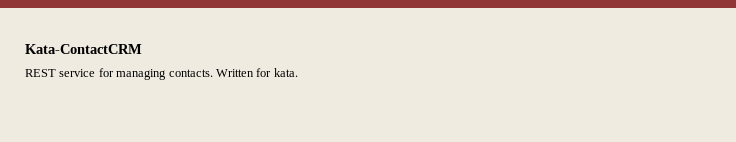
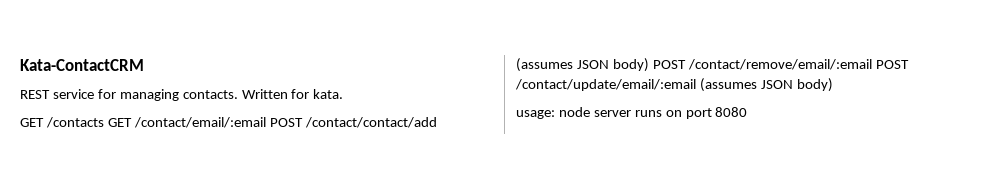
+ GET /contacts GET /contact/email/:email POST /contact/contact/add (assumes JSON body) POST /contact/remove/email/:email POST /contact/update/email/:email (assumes JSON body)
+ usage: node server runs on port 8080

